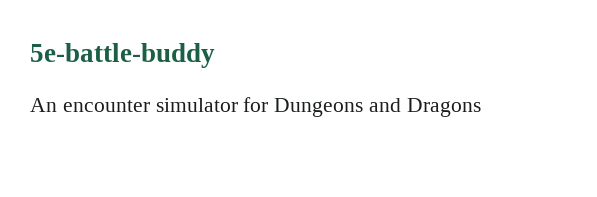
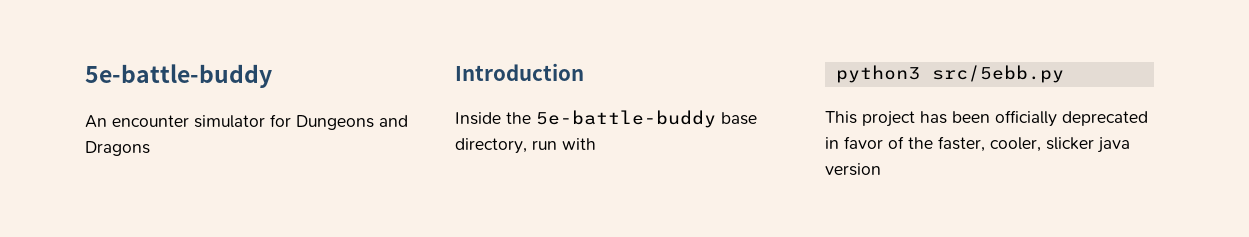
+ Introduction
+ Inside the 5e-battle-buddy base directory, run with
+ python3 src/5ebb.py
+ This project has been officially deprecated in favor of the faster, cooler, slicker java version

